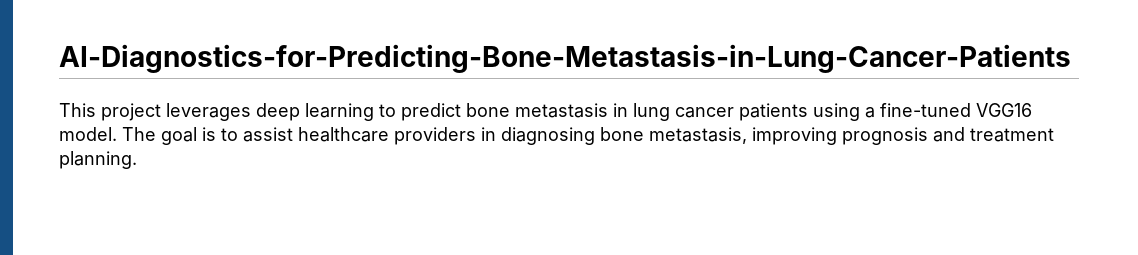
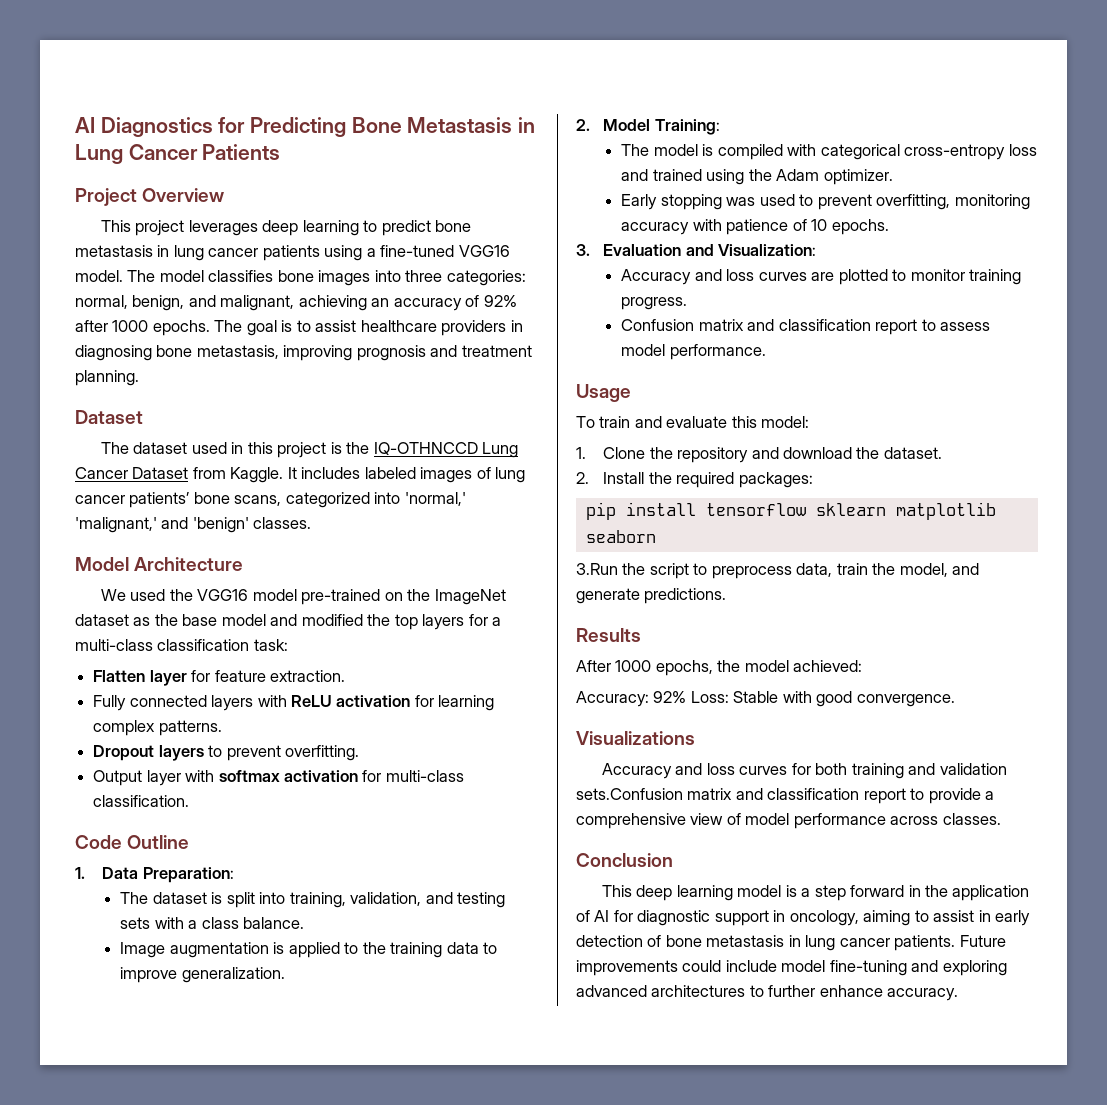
- AI-Diagnostics-for-Predicting-Bone-Metastasis-in-Lung-Cancer-Patients
+ AI Diagnostics for Predicting Bone Metastasis in Lung Cancer Patients
+ Project Overview
- The goal is to assist healthcare providers in diagnosing bone metastasis, improving prognosis and treatment planning.
+ The model classifies bone images into three categories: normal, benign, and malignant, achieving an accuracy of 92% after 1000 epochs. The goal is to assist healthcare providers in diagnosing bone metastasis, improving prognosis and treatment planning.
+ Dataset
+ The dataset used in this project is the IQ-OTHNCCD Lung Cancer Dataset from Kaggle. It includes labeled images of lung cancer patients’ bone scans, categorized into 'normal,' 'malignant,' and 'benign' classes.
+ Model Architecture
+ We used the VGG16 model pre-trained on the ImageNet dataset as the base model and modified the top layers for a multi-class classification task:
+ Flatten layer for feature extraction.
+ Fully connected layers with ReLU activation for learning complex patterns.
+ Dropout layers to prevent overfitting.
+ Output layer with softmax activation for multi-class classification.
+ Code Outline
+ 1. Data Preparation:
+ The dataset is split into training, validation, and testing sets with a class balance.
+ Image augmentation is applied to the training data to improve generalization.
+ 2. Model Training:
+ The model is compiled with categorical cross-entropy loss and trained using the Adam optimizer.
+ Early stopping was used to prevent overfitting, monitoring accuracy with patience of 10 epochs.
+ 3. Evaluation and Visualization:
+ Accuracy and loss curves are plotted to monitor training progress.
+ Confusion matrix and classification report to assess model performance.
+ Usage
+ To train and evaluate this model:
+ 1. Clone the repository and download the dataset.
+ 2. Install the required packages:
+ pip install tensorflow sklearn matplotlib seaborn
+ 3.Run the script to preprocess data, train the model, and generate predictions.
+ Results
+ After 1000 epochs, the model achieved:
+ Accuracy: 92% Loss: Stable with good convergence.
+ Visualizations
+ Accuracy and loss curves for both training and validation sets.Confusion matrix and classification report to provide a comprehensive view of model performance across classes.
+ Conclusion
+ This deep learning model is a step forward in the application of AI for diagnostic support in oncology, aiming to assist in early detection of bone metastasis in lung cancer patients. Future improvements could include model fine-tuning and exploring advanced architectures to further enhance accuracy.

